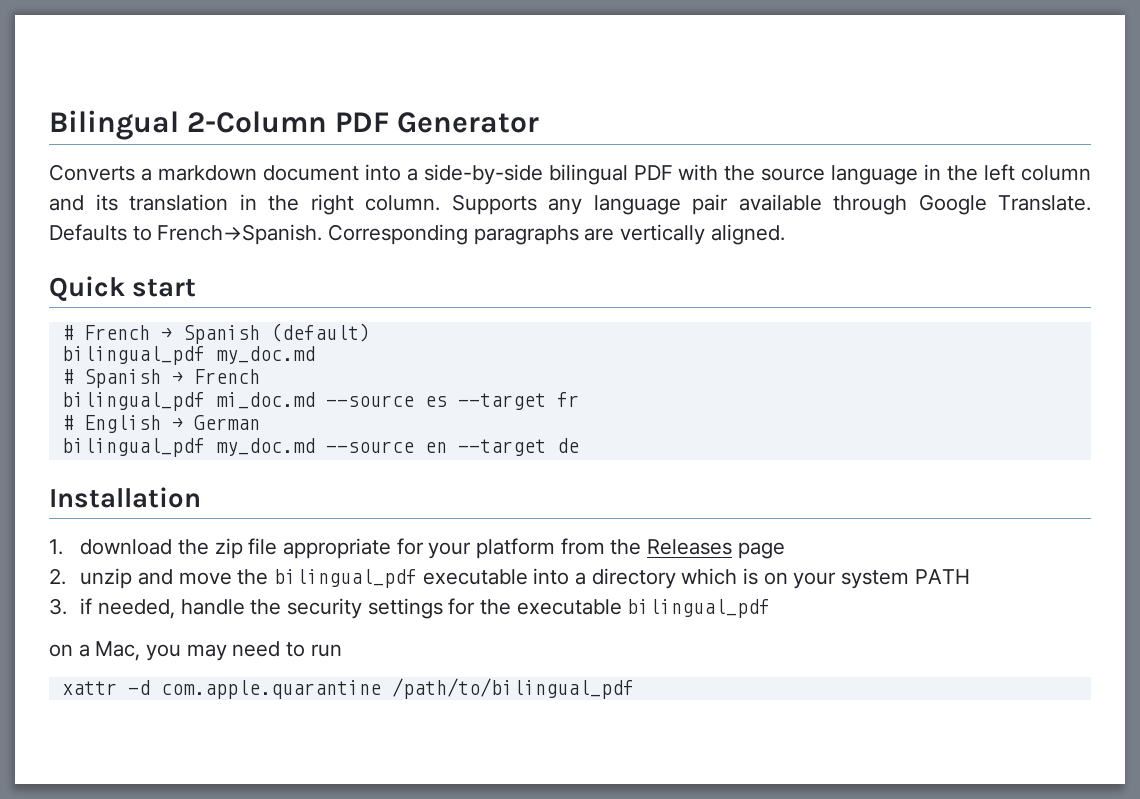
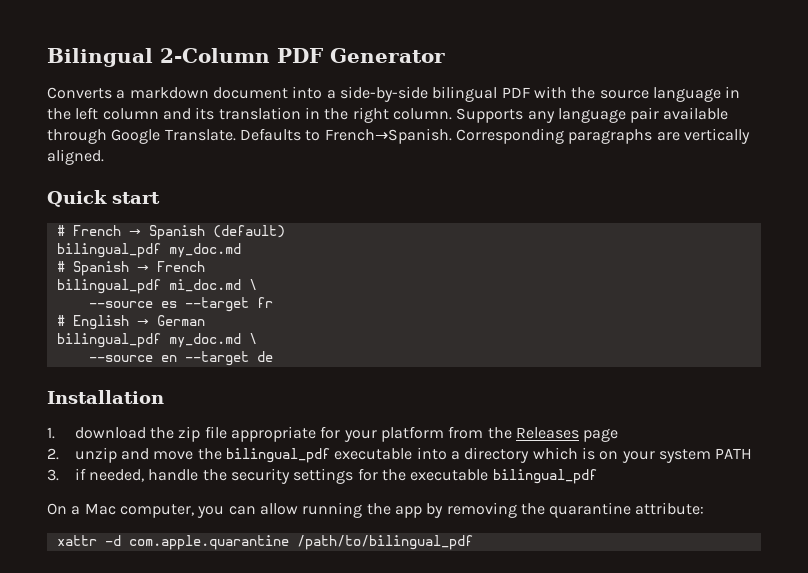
- bilingual_pdf mi_doc.md --source es --target fr
+ bilingual_pdf mi_doc.md \
+ --source es --target fr
- bilingual_pdf my_doc.md --source en --target de
+ bilingual_pdf my_doc.md \
+ --source en --target de
- on a Mac, you may need to run
+ On a Mac computer, you can allow running the app by removing the quarantine attribute:

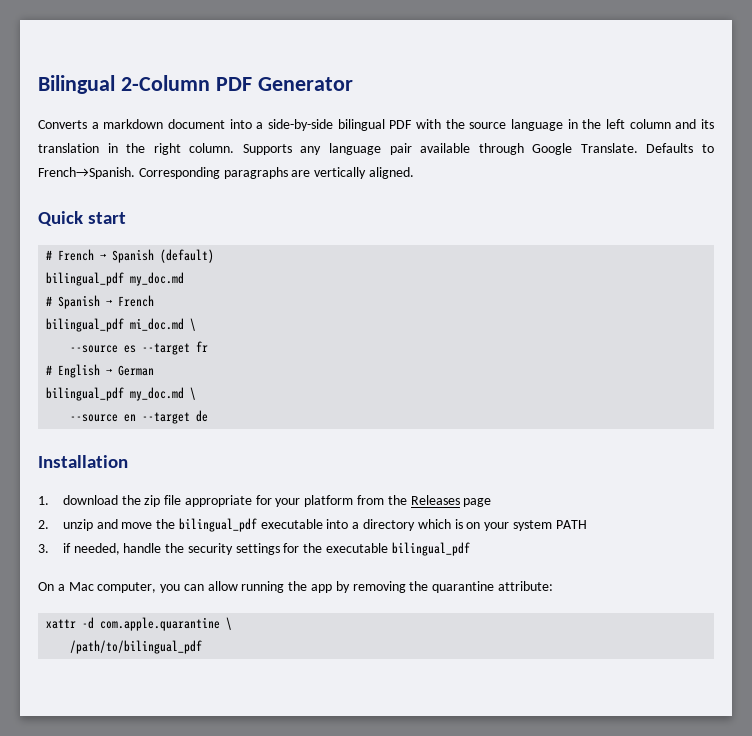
- xattr -d com.apple.quarantine /path/to/bilingual_pdf
+ xattr -d com.apple.quarantine \
+ /path/to/bilingual_pdf

